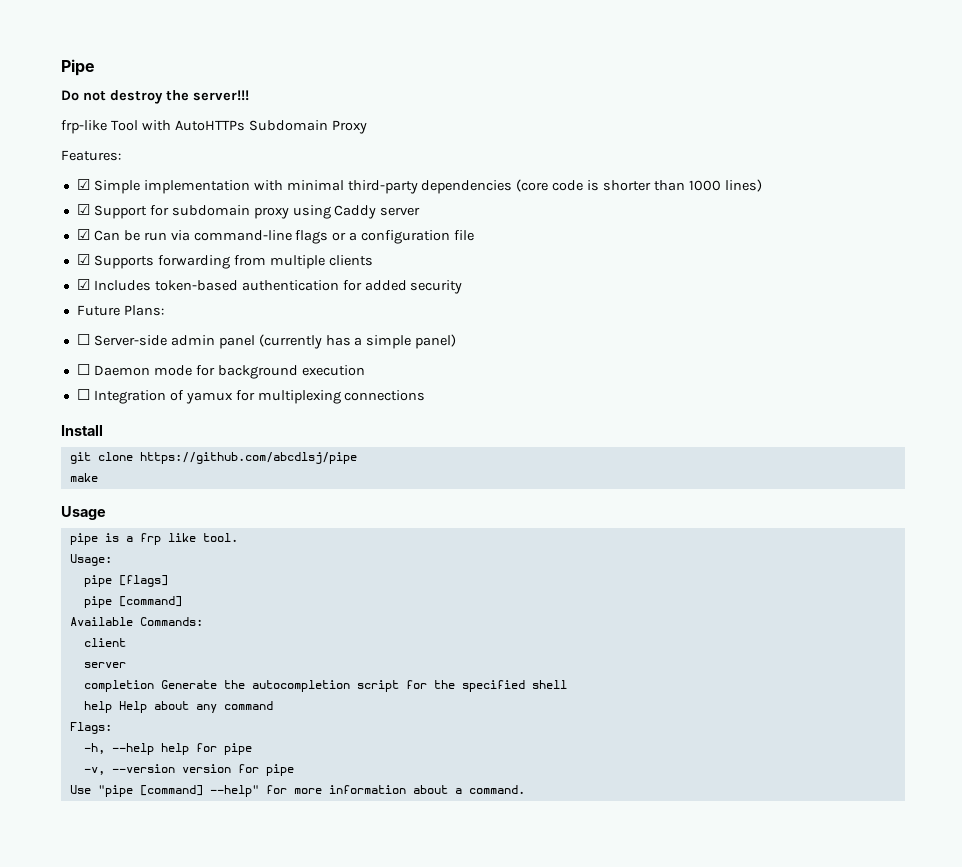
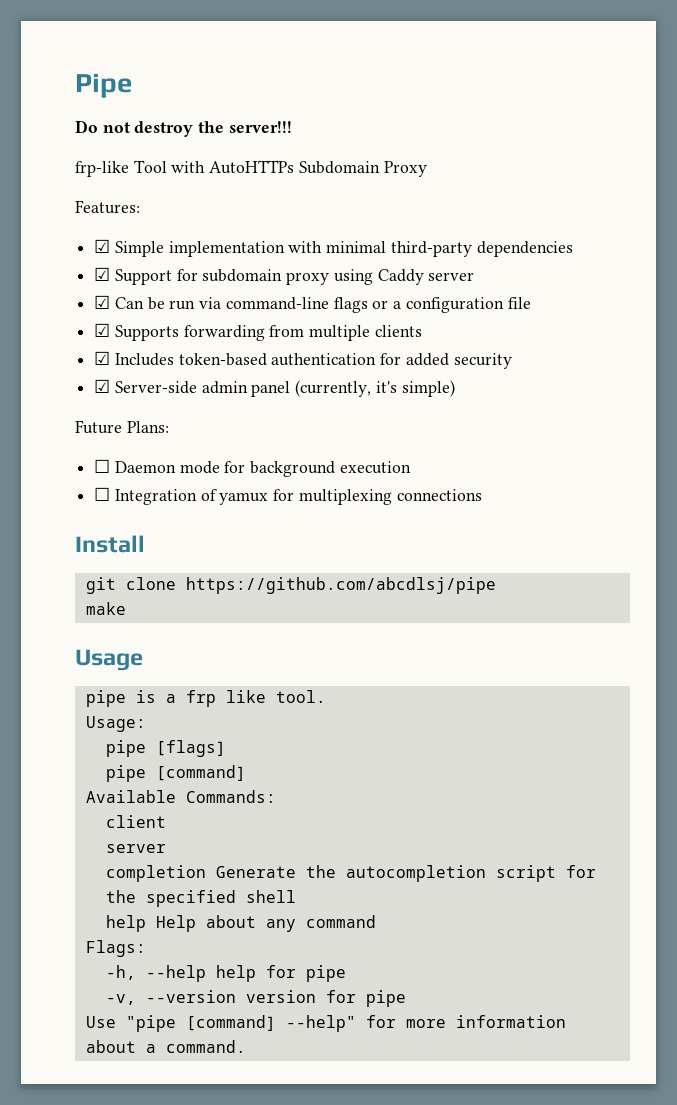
- ☑ Simple implementation with minimal third-party dependencies (core code is shorter than 1000 lines)
+ ☑ Simple implementation with minimal third-party dependencies
+ ☑ Server-side admin panel (currently, it's simple)
  Future Plans:
- ☐ Server-side admin panel (currently has a simple panel)

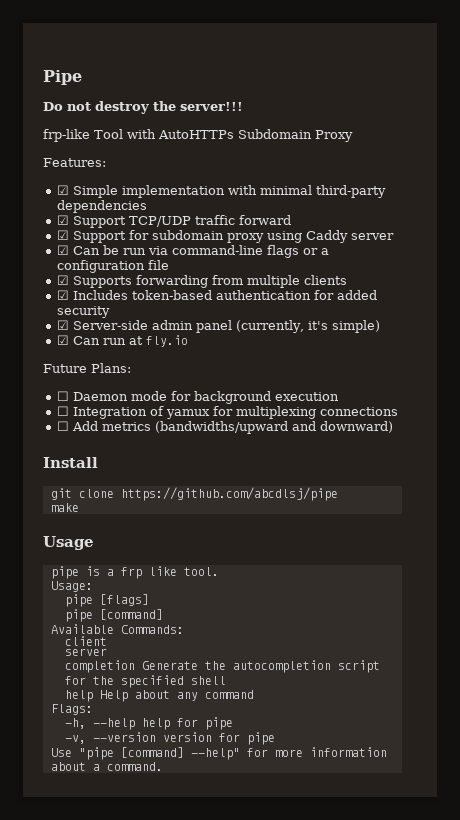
+ ☑ Support TCP/UDP traffic forward
+ ☑ Can run at fly.io
+ ☐ Add metrics (bandwidths/upward and downward)

